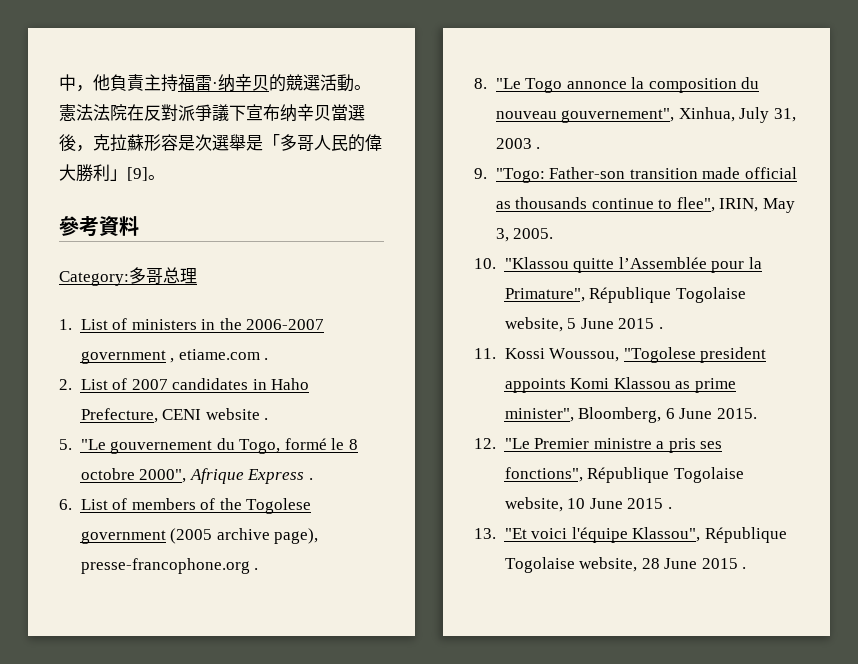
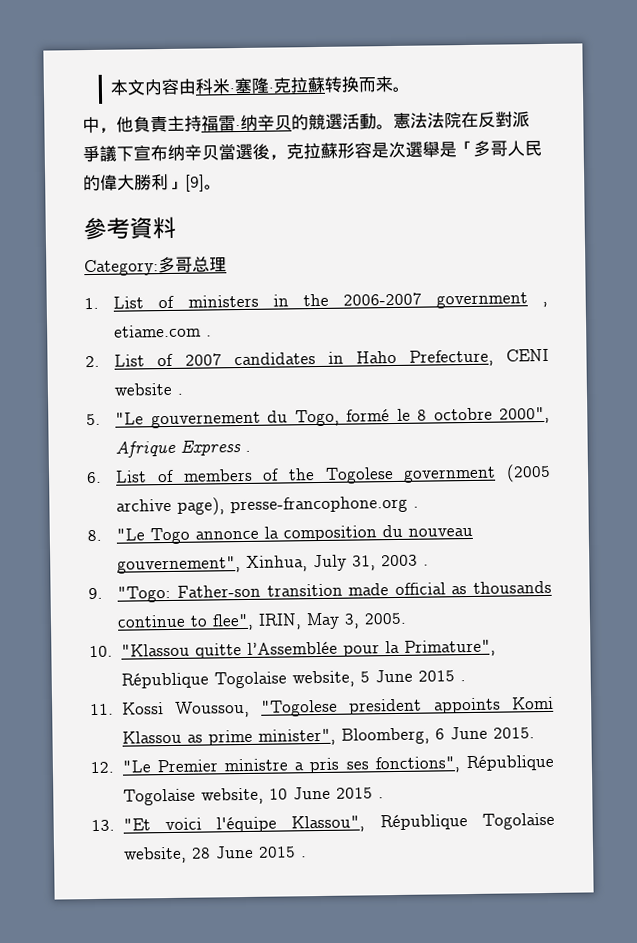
+ 本文内容由科米·塞隆·克拉蘇转换而来。

